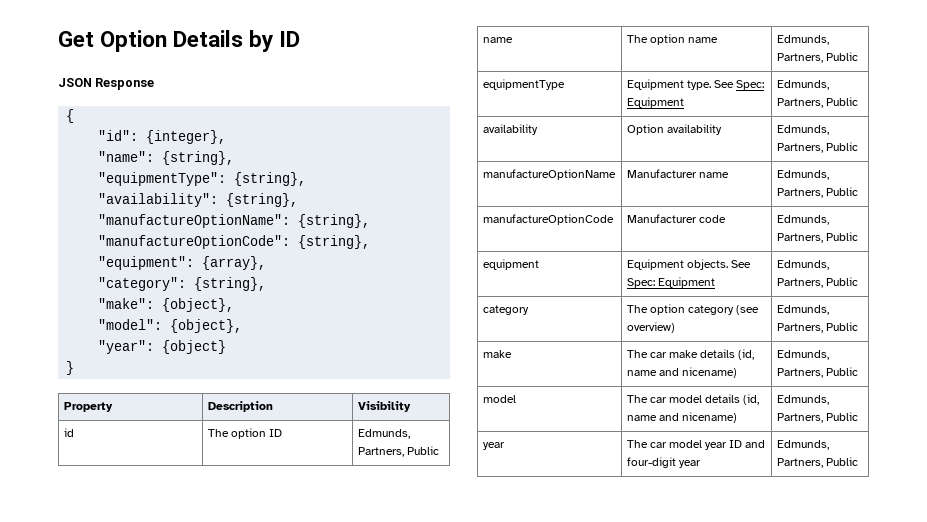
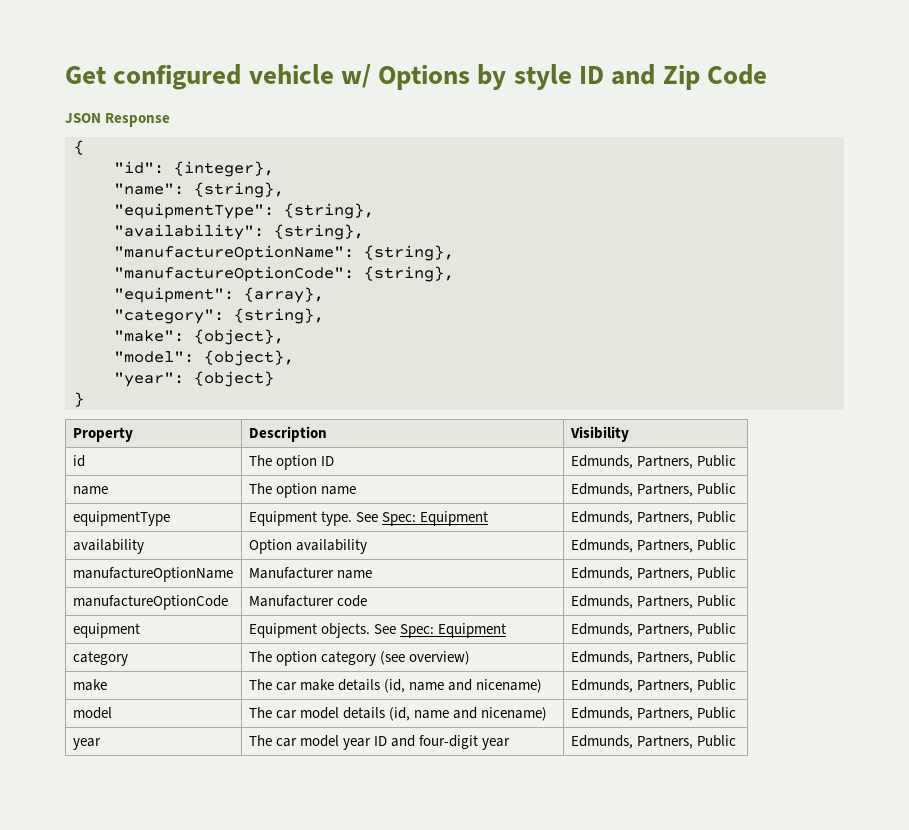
- Get Option Details by ID
+ Get configured vehicle w/ Options by style ID and Zip Code

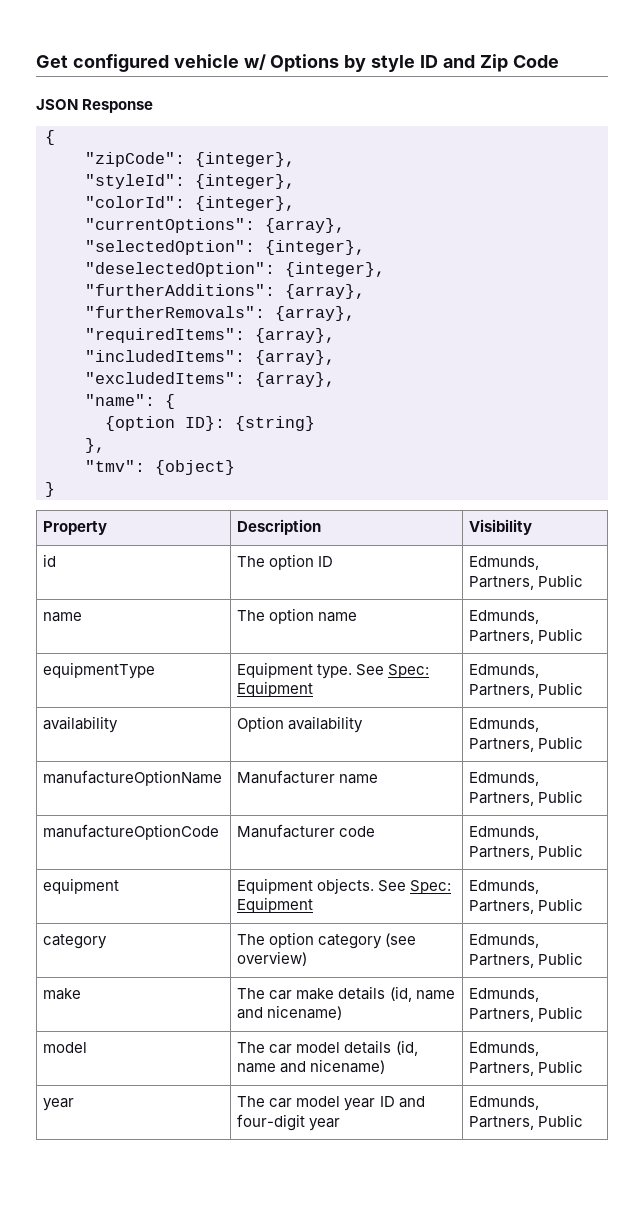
- "id": {integer},
- "name": {string},
- "equipmentType": {string},
- "availability": {string},
- "manufactureOptionName": {string},
- "manufactureOptionCode": {string},
- "equipment": {array},
- "category": {string},
- "make": {object},
- "model": {object},
- "year": {object}
+ "zipCode": {integer},
+ "styleId": {integer},
+ "colorId": {integer},
+ "currentOptions": {array},
+ "selectedOption": {integer},
+ "deselectedOption": {integer},
+ "furtherAdditions": {array},
+ "furtherRemovals": {array},
+ "requiredItems": {array},
+ "includedItems": {array},
+ "excludedItems": {array},
+ "name": {
+ {option ID}: {string}
+ },
+ "tmv": {object}

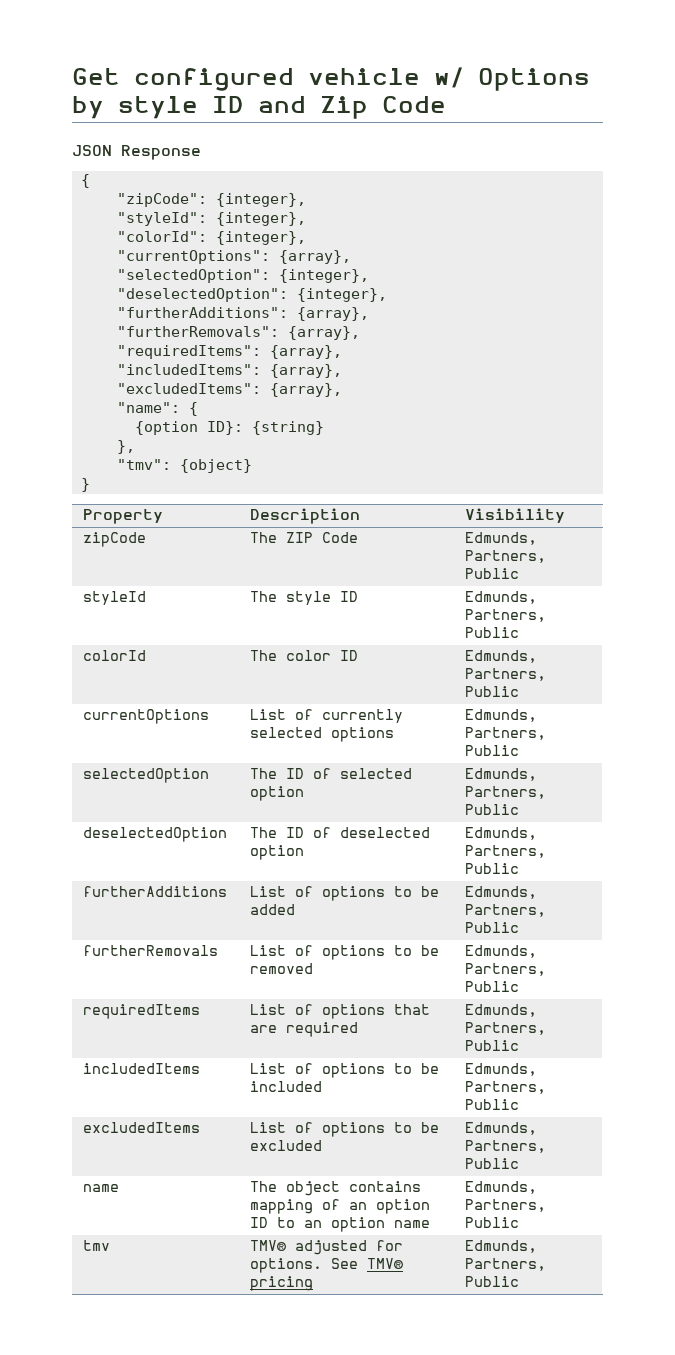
- id | The option ID | Edmunds, Partners, Public
+ zipCode | The ZIP Code | Edmunds, Partners, Public
+ styleId | The style ID | Edmunds, Partners, Public
+ colorId | The color ID | Edmunds, Partners, Public
+ currentOptions | List of currently selected options | Edmunds, Partners, Public
+ selectedOption | The ID of selected option | Edmunds, Partners, Public
+ deselectedOption | The ID of deselected option | Edmunds, Partners, Public
+ furtherAdditions | List of options to be added | Edmunds, Partners, Public
+ furtherRemovals | List of options to be removed | Edmunds, Partners, Public
+ requiredItems | List of options that are required | Edmunds, Partners, Public
+ includedItems | List of options to be included | Edmunds, Partners, Public
+ excludedItems | List of options to be excluded | Edmunds, Partners, Public
- name | The option name | Edmunds, Partners, Public
+ name | The object contains mapping of an option ID to an option name | Edmunds, Partners, Public
- equipmentType | Equipment type. See Spec: Equipment | Edmunds, Partners, Public
- availability | Option availability | Edmunds, Partners, Public
- manufactureOptionName | Manufacturer name | Edmunds, Partners, Public
- manufactureOptionCode | Manufacturer code | Edmunds, Partners, Public
- equipment | Equipment objects. See Spec: Equipment | Edmunds, Partners, Public
- category | The option category (see overview) | Edmunds, Partners, Public
- make | The car make details (id, name and nicename) | Edmunds, Partners, Public
- model | The car model details (id, name and nicename) | Edmunds, Partners, Public
- year | The car model year ID and four-digit year | Edmunds, Partners, Public
+ tmv | TMV® adjusted for options. See TMV® pricing | Edmunds, Partners, Public

